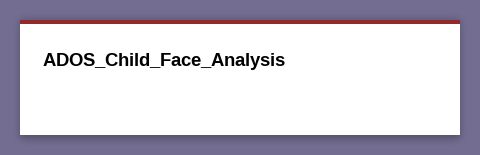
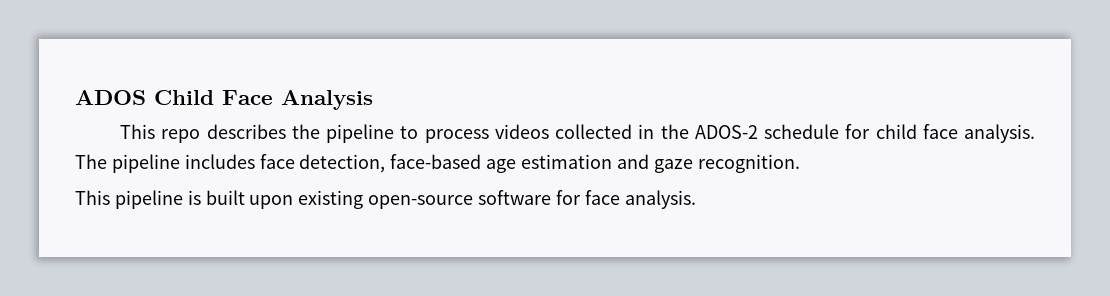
- ADOS_Child_Face_Analysis
+ ADOS Child Face Analysis
+ This repo describes the pipeline to process videos collected in the ADOS-2 schedule for child face analysis. The pipeline includes face detection, face-based age estimation and gaze recognition.
+ This pipeline is built upon existing open-source software for face analysis.

